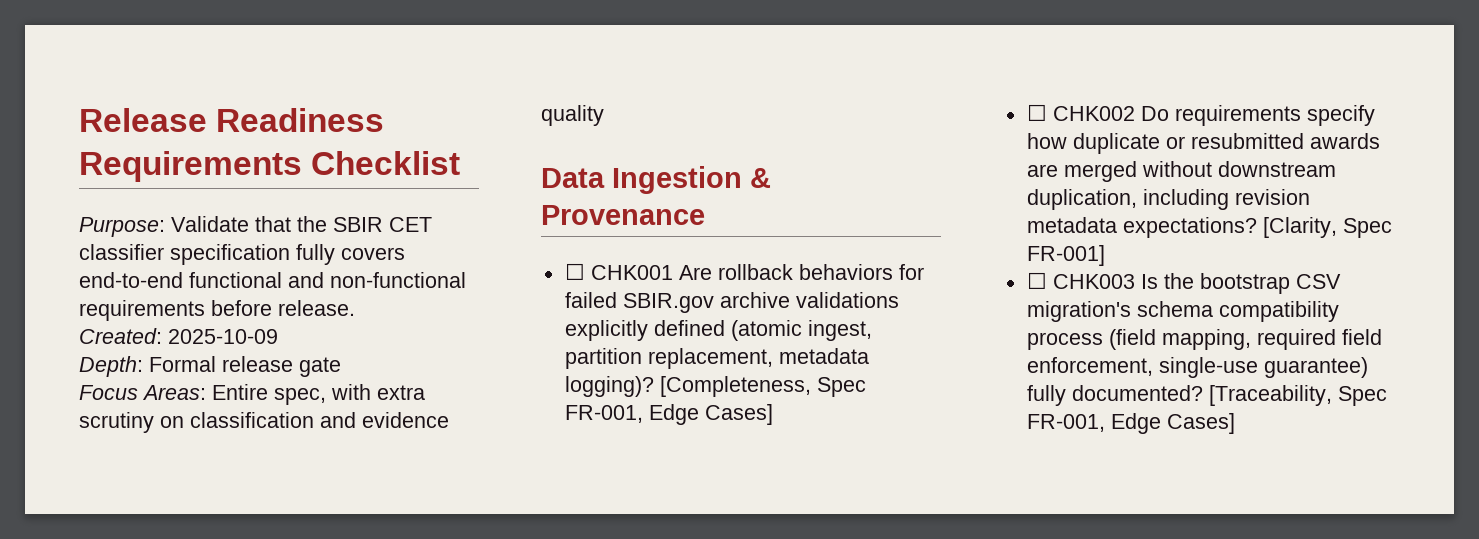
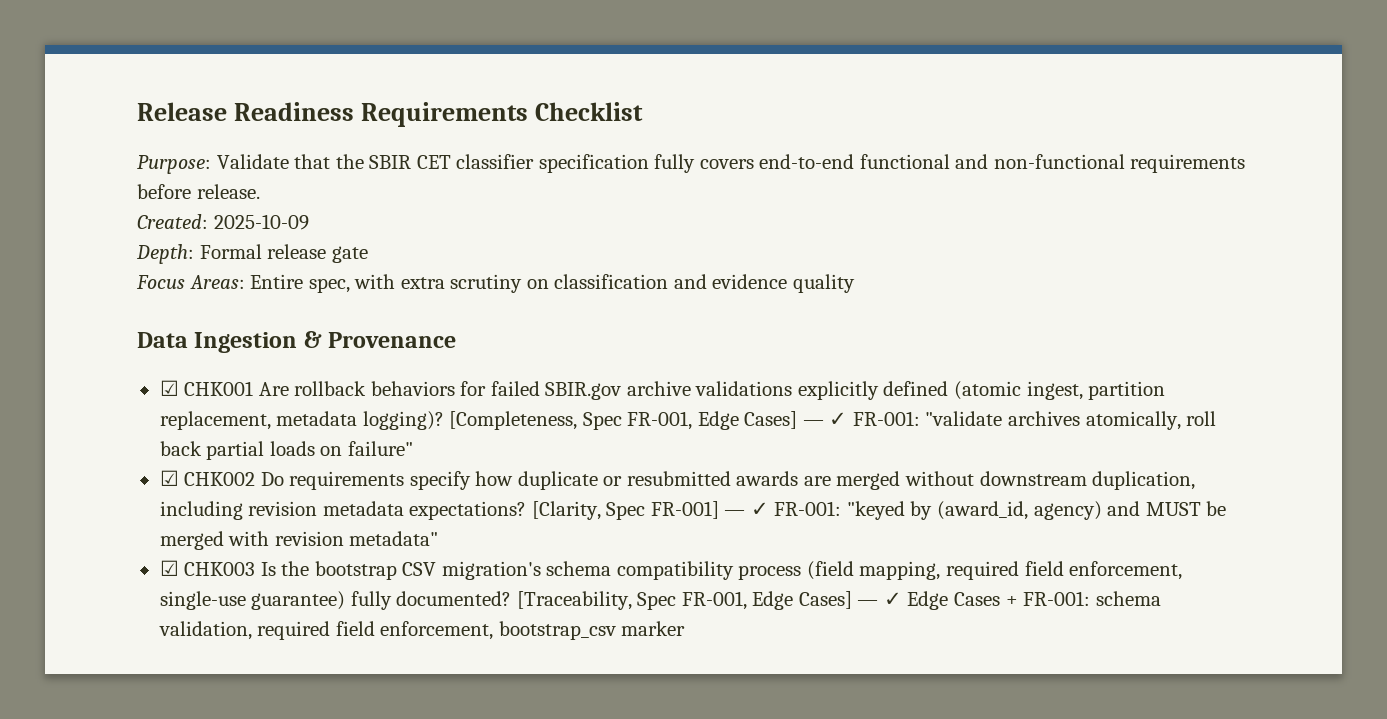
- ☐ CHK001 Are rollback behaviors for failed SBIR.gov archive validations explicitly defined (atomic ingest, partition replacement, metadata logging)?
+ ☑ CHK001 Are rollback behaviors for failed SBIR.gov archive validations explicitly defined (atomic ingest, partition replacement, metadata logging)?
- [Completeness, Spec FR-001, Edge Cases]
- ☐ CHK002 Do requirements specify how duplicate or resubmitted awards are merged without downstream duplication, including revision metadata expectations?
+ [Completeness, Spec FR-001, Edge Cases] — ✓ FR-001: "validate archives atomically, roll back partial loads on failure"
+ ☑ CHK002 Do requirements specify how duplicate or resubmitted awards are merged without downstream duplication, including revision metadata expectations?
- [Clarity, Spec FR-001]
- ☐ CHK003 Is the bootstrap CSV migration's schema compatibility process (field mapping, required field enforcement, single-use guarantee) fully documented?
+ [Clarity, Spec FR-001] — ✓ FR-001: "keyed by (award_id, agency) and MUST be merged with revision metadata"
+ ☑ CHK003 Is the bootstrap CSV migration's schema compatibility process (field mapping, required field enforcement, single-use guarantee) fully documented?
- [Traceability, Spec FR-001, Edge Cases]
+ [Traceability, Spec FR-001, Edge Cases] — ✓ Edge Cases + FR-001: schema validation, required field enforcement, bootstrap_csv marker

